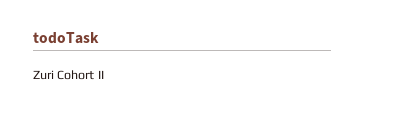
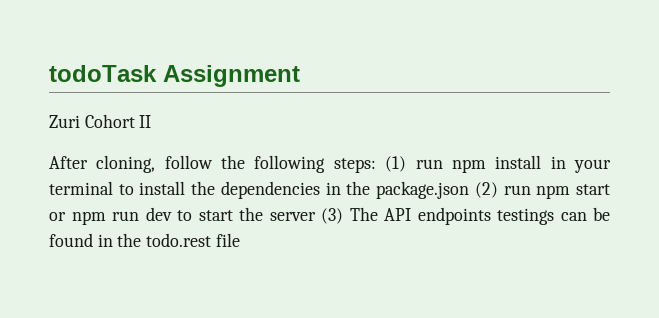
- todoTask
+ todoTask Assignment
+ After cloning, follow the following steps: (1) run npm install in your terminal to install the dependencies in the package.json (2) run npm start or npm run dev to start the server (3) The API endpoints testings can be found in the todo.rest file

